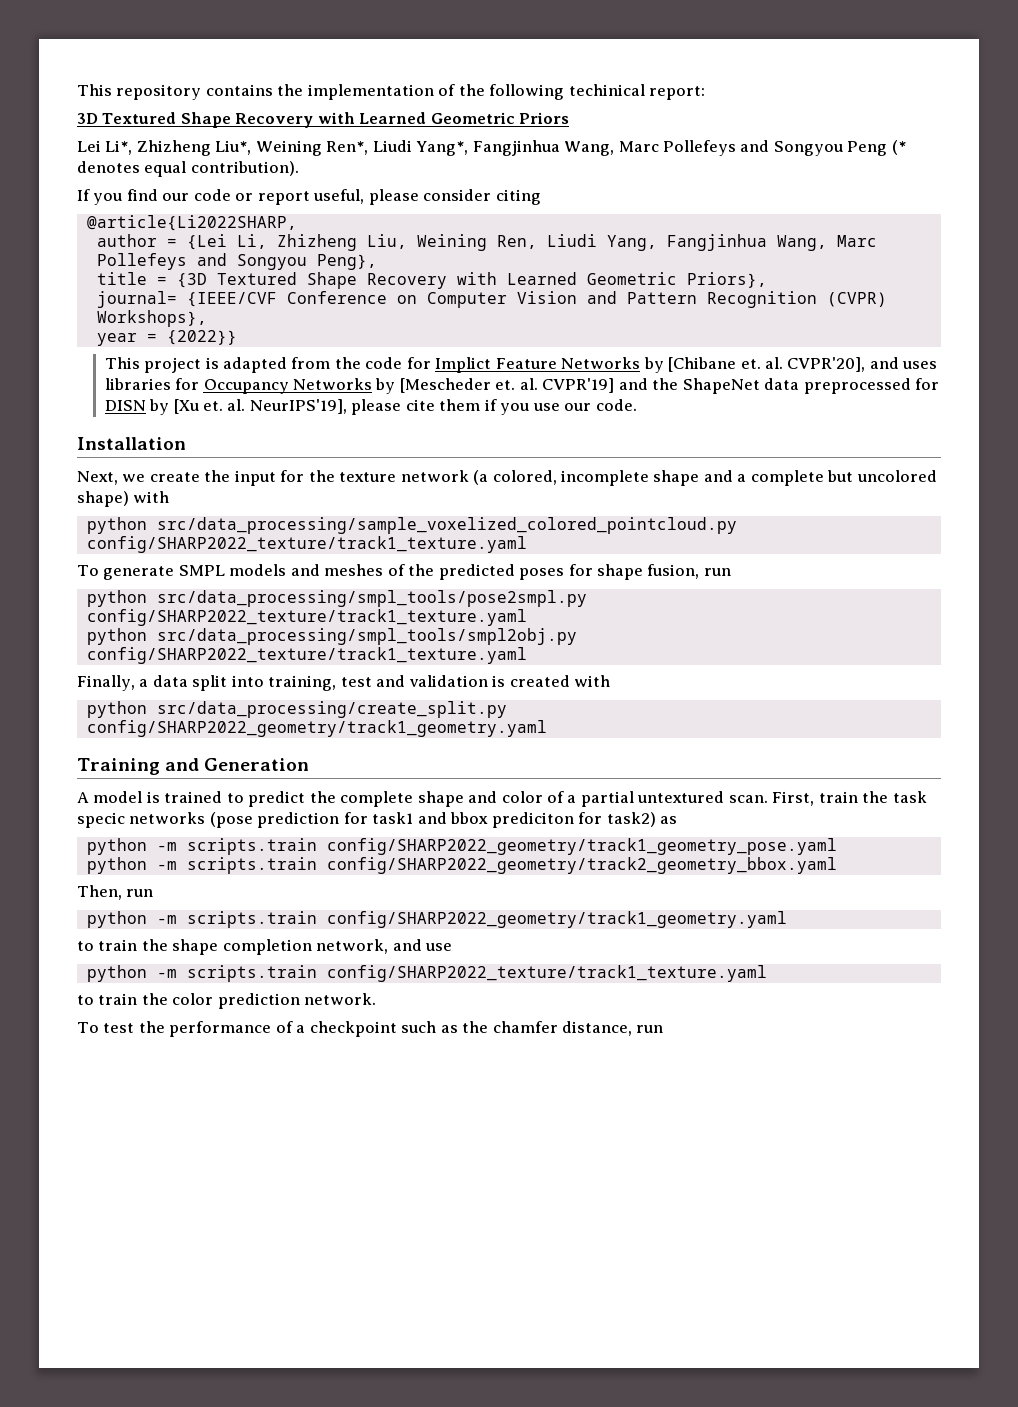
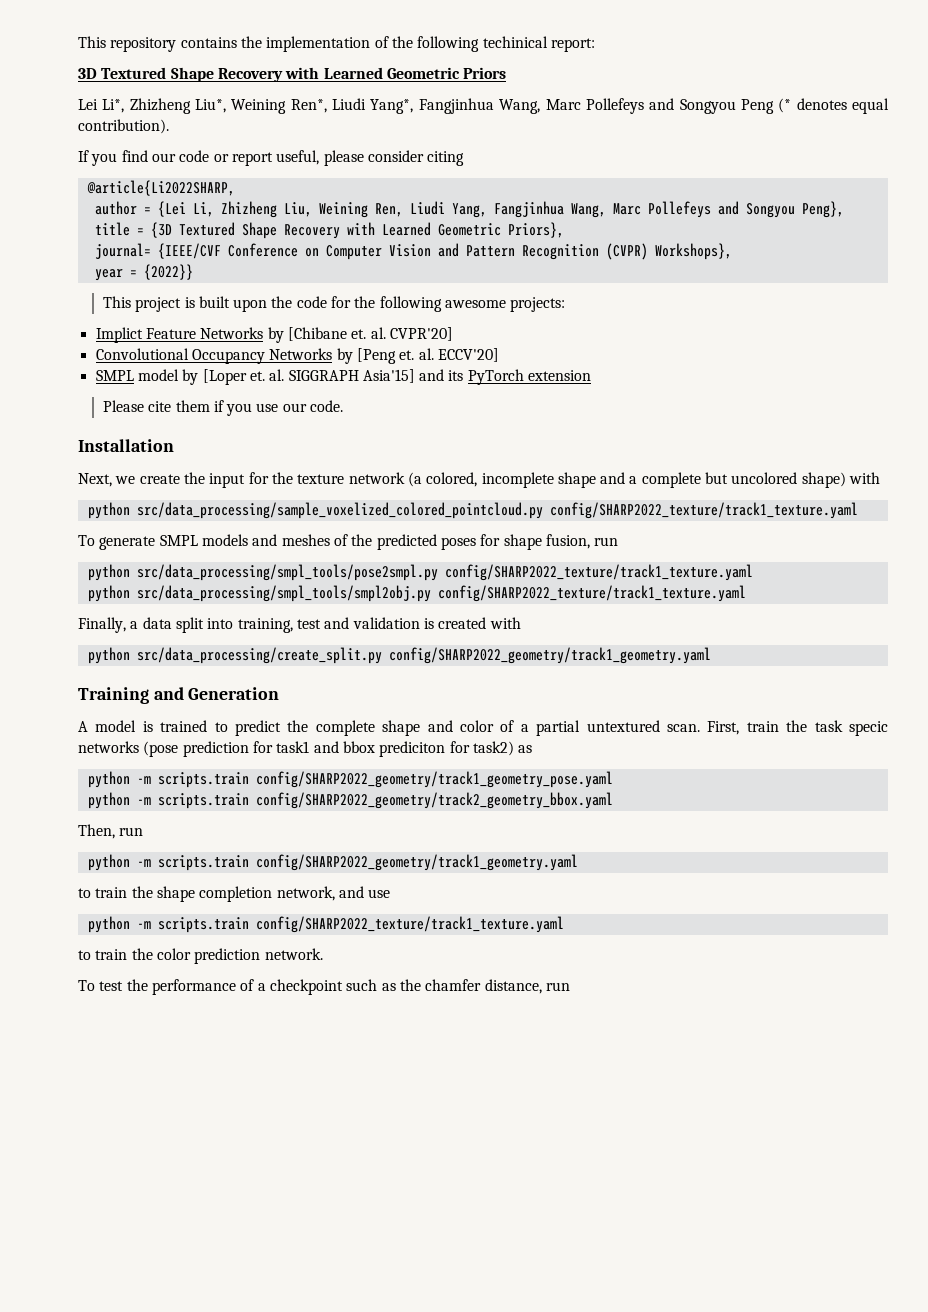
- This project is adapted from the code for Implict Feature Networks by [Chibane et. al. CVPR'20], and uses libraries for Occupancy Networks by [Mescheder et. al. CVPR'19] and the ShapeNet data preprocessed for DISN by [Xu et. al. NeurIPS'19], please cite them if you use our code.
+ This project is built upon the code for the following awesome projects:
+ Implict Feature Networks by [Chibane et. al. CVPR'20]
+ Convolutional Occupancy Networks by [Peng et. al. ECCV'20]
+ SMPL model by [Loper et. al. SIGGRAPH Asia'15] and its PyTorch extension
+ Please cite them if you use our code.

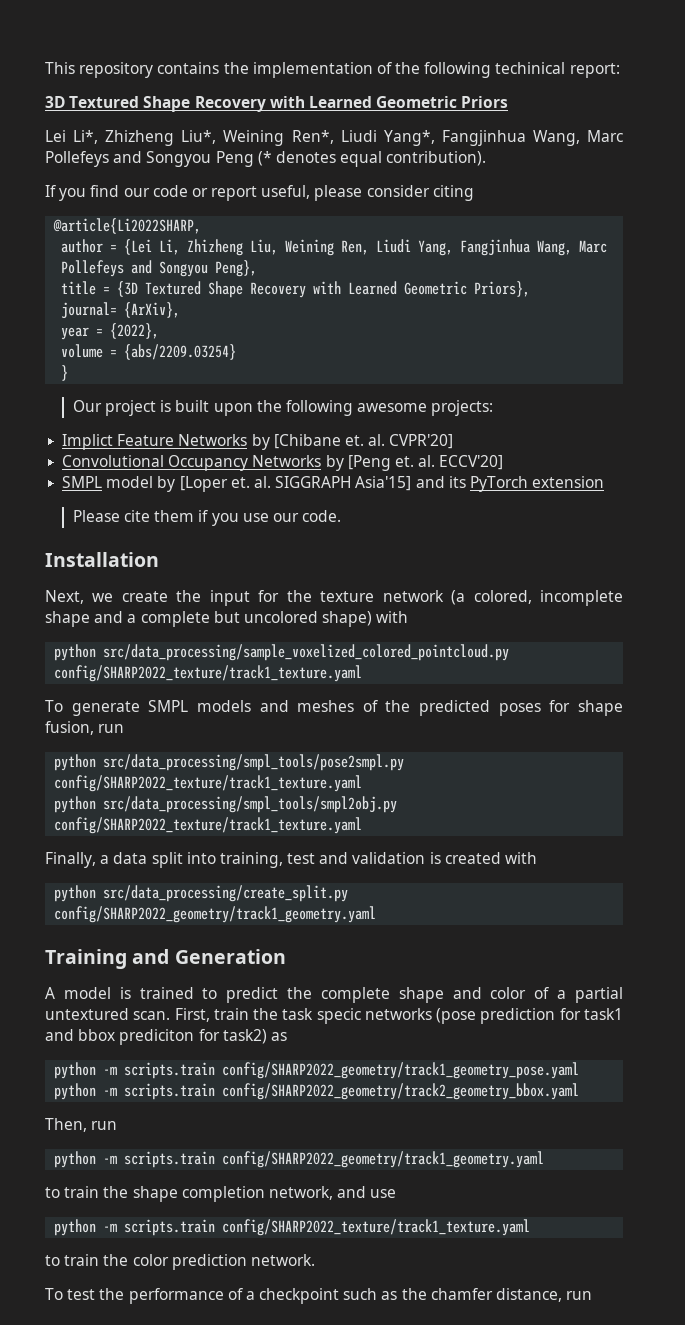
- journal= {IEEE/CVF Conference on Computer Vision and Pattern Recognition (CVPR) Workshops},
- year = {2022}}
- This project is built upon the code for the following awesome projects:
+ journal= {ArXiv},
+ year = {2022},
+ volume = {abs/2209.03254}
+ }
+ Our project is built upon the following awesome projects:

